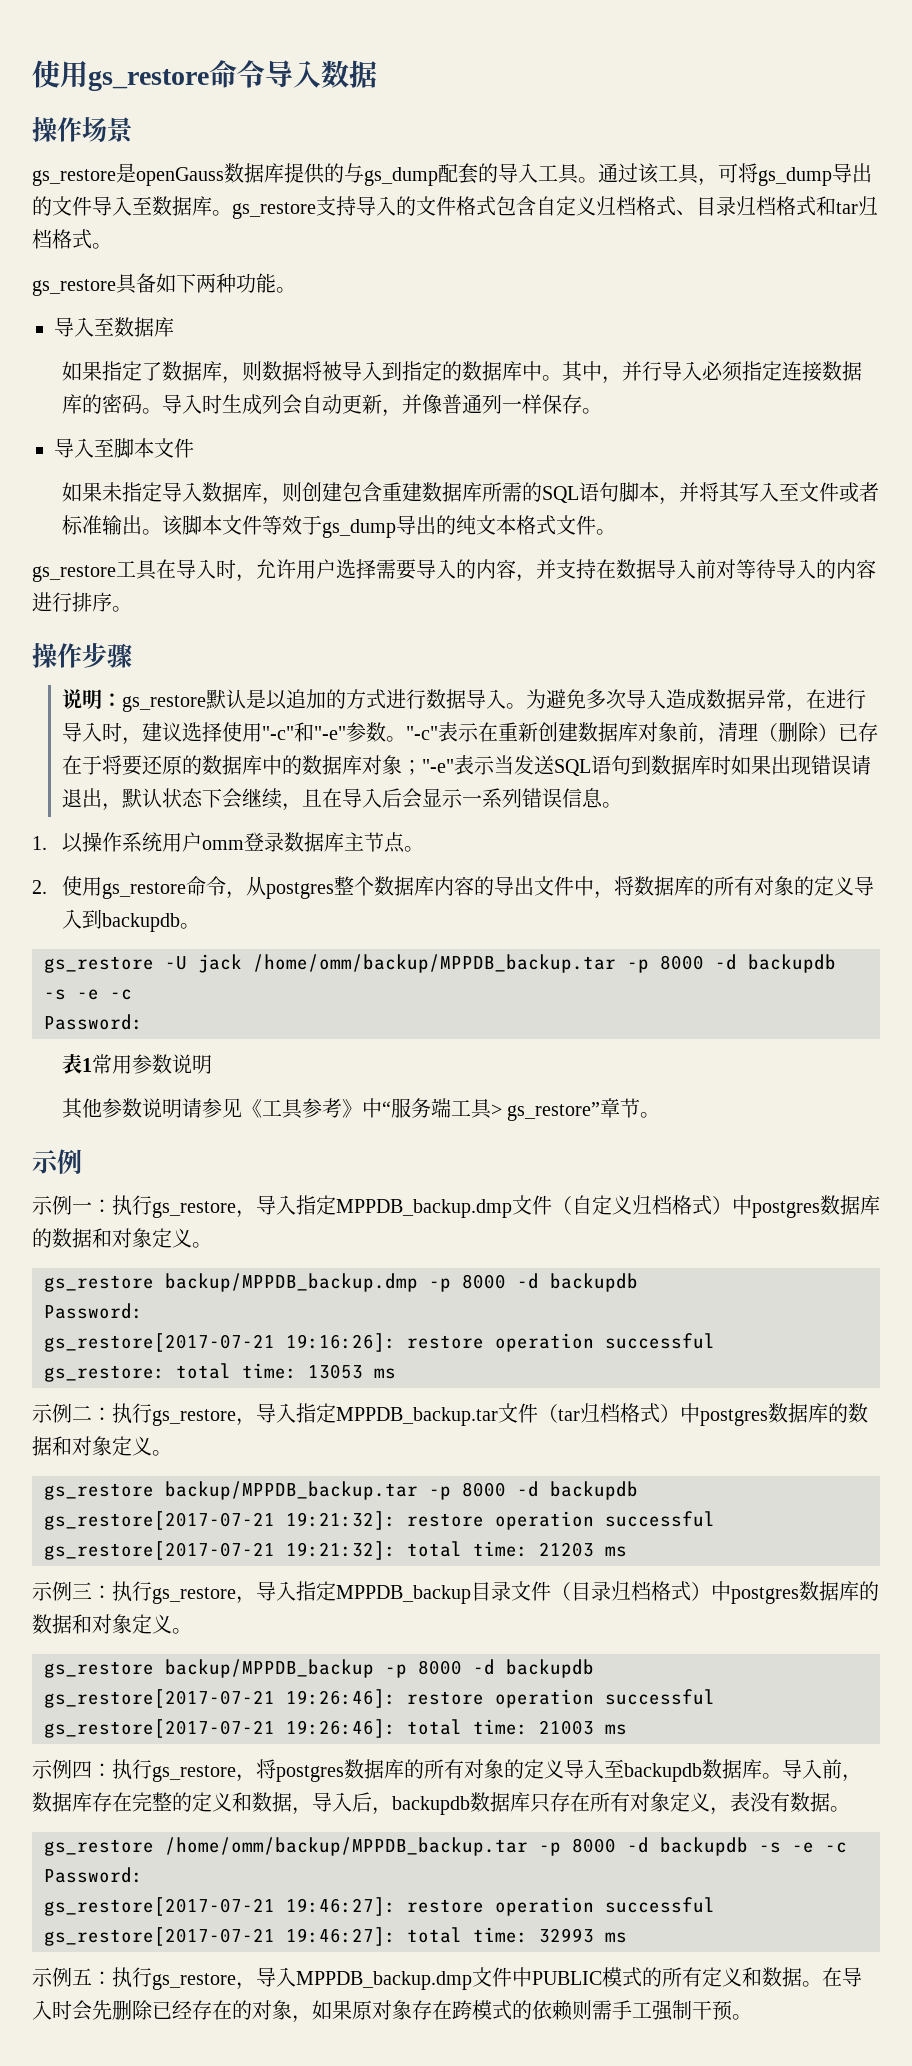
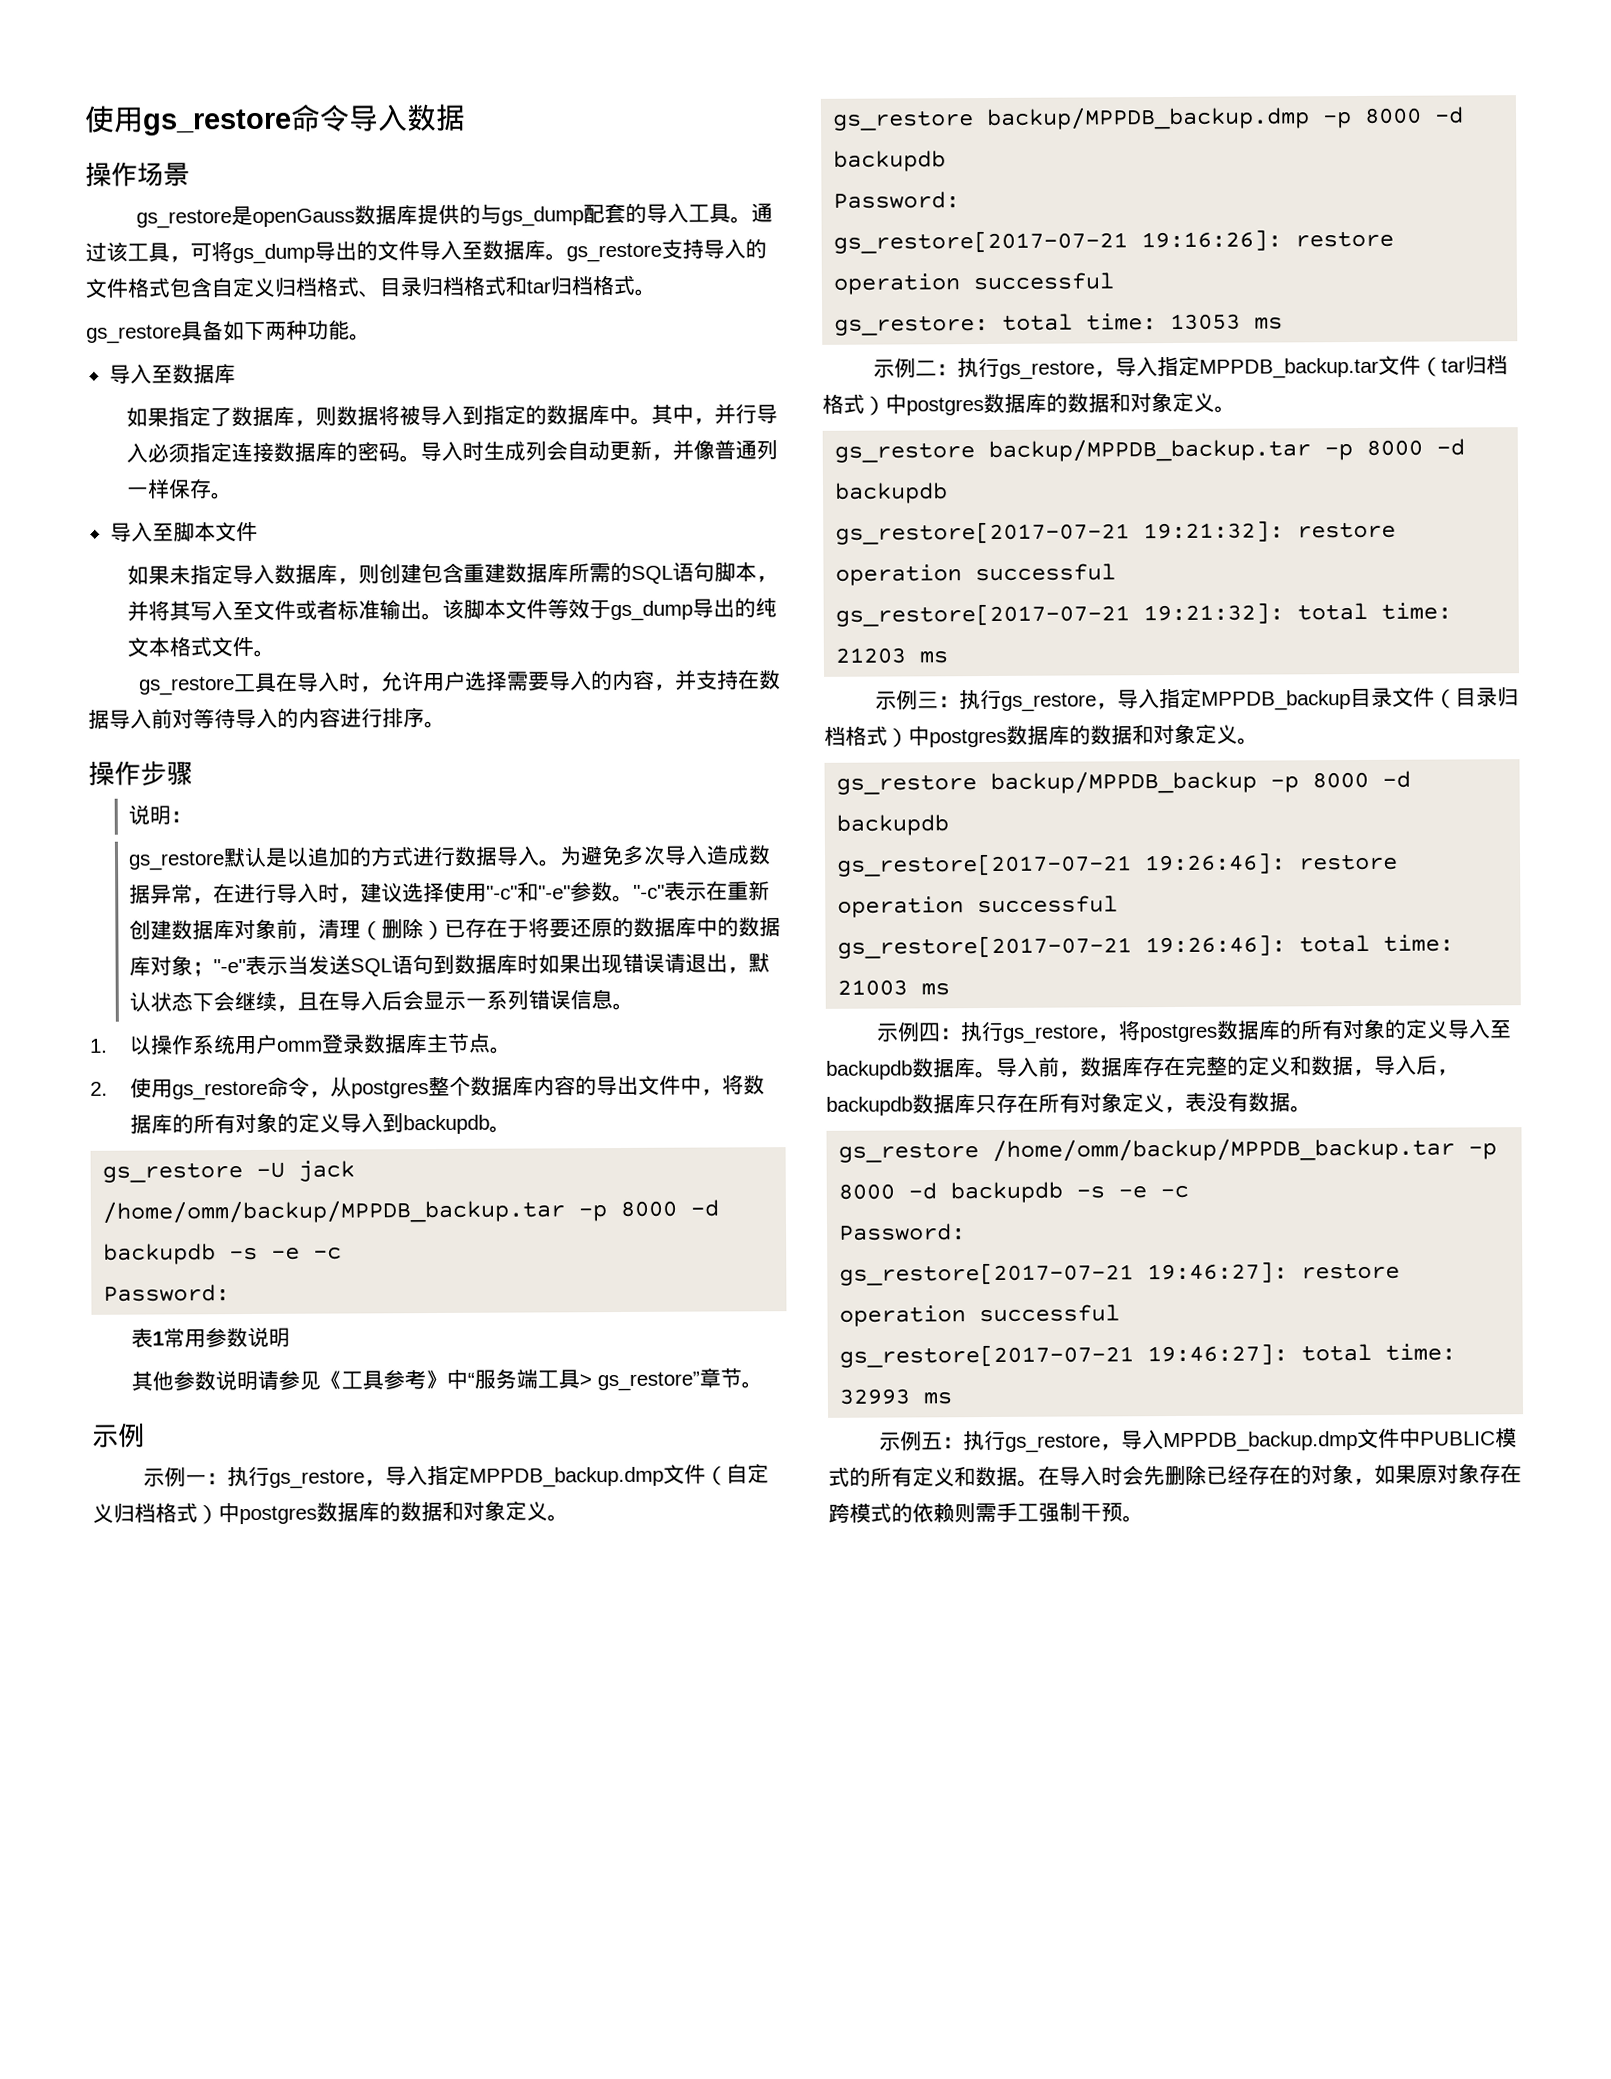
- 说明：gs_restore默认是以追加的方式进行数据导入。
+ 说明：
+ gs_restore默认是以追加的方式进行数据导入。

